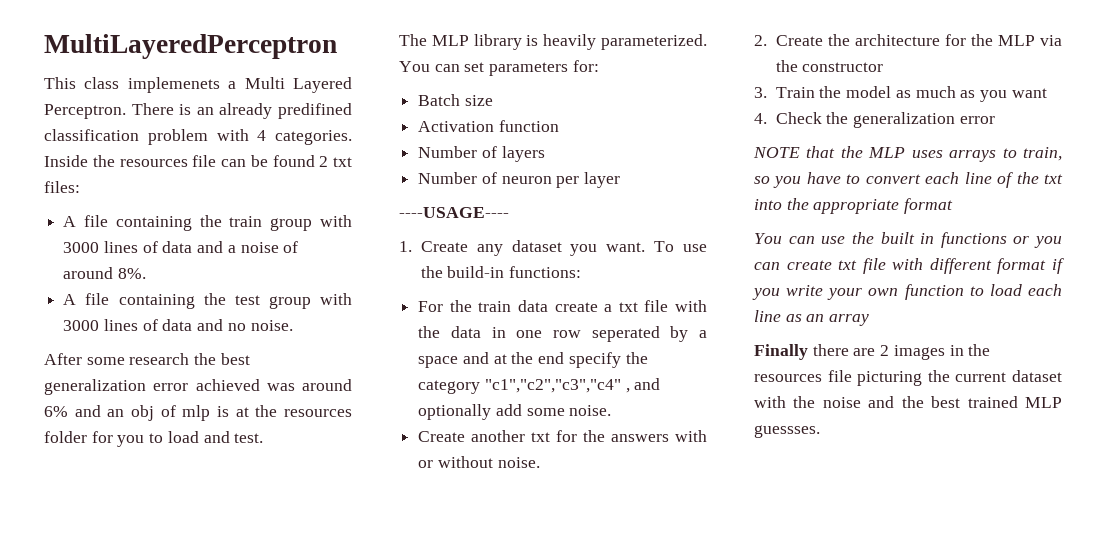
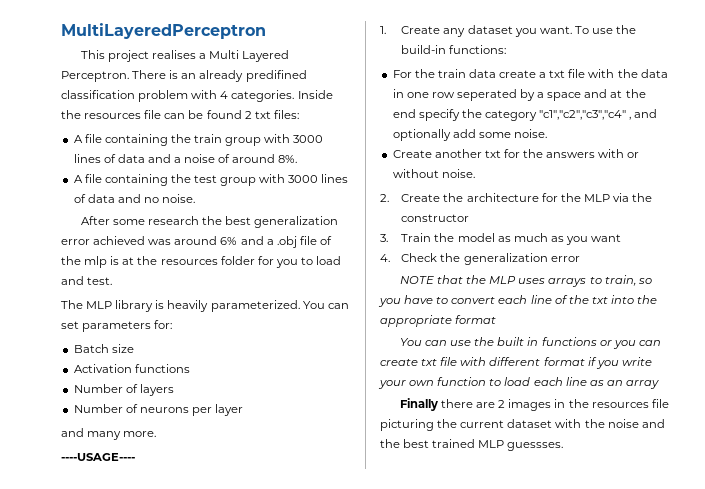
- This class implemenets a Multi Layered Perceptron.
+ This project realises a Multi Layered Perceptron.
- After some research the best generalization error achieved was around 6% and an obj of mlp is at the resources folder for you to load and test.
+ After some research the best generalization error achieved was around 6% and a .obj file of the mlp is at the resources folder for you to load and test.
- Activation function
+ Activation functions
- Number of neuron per layer
+ Number of neurons per layer
+ and many more.

